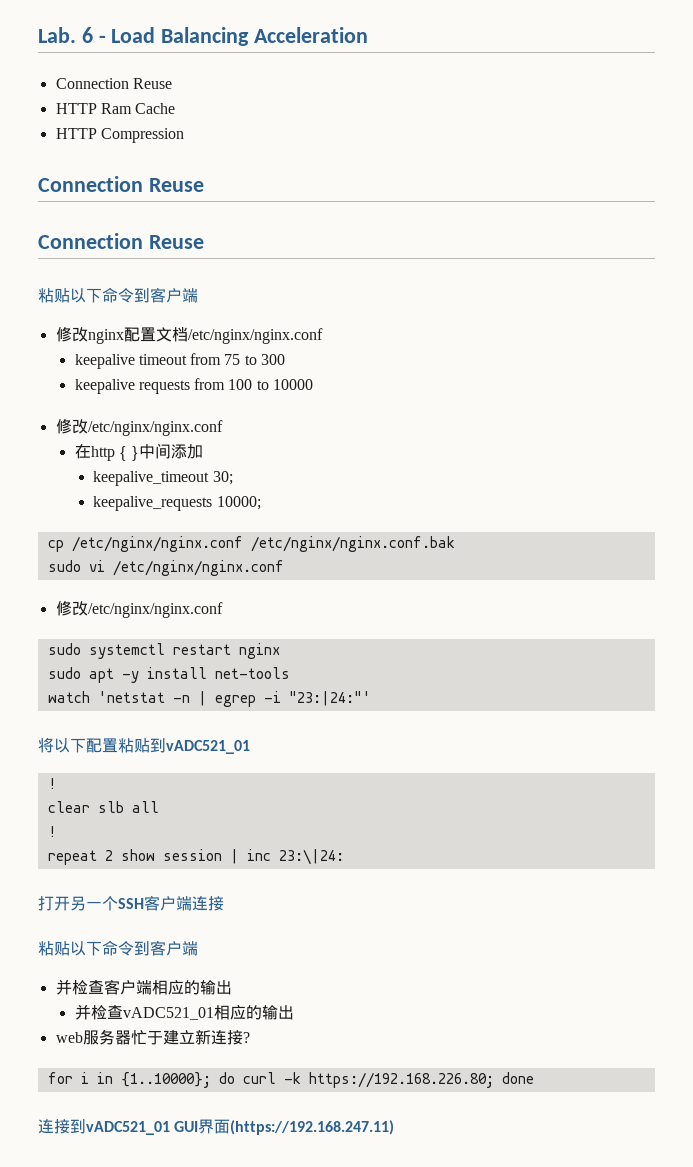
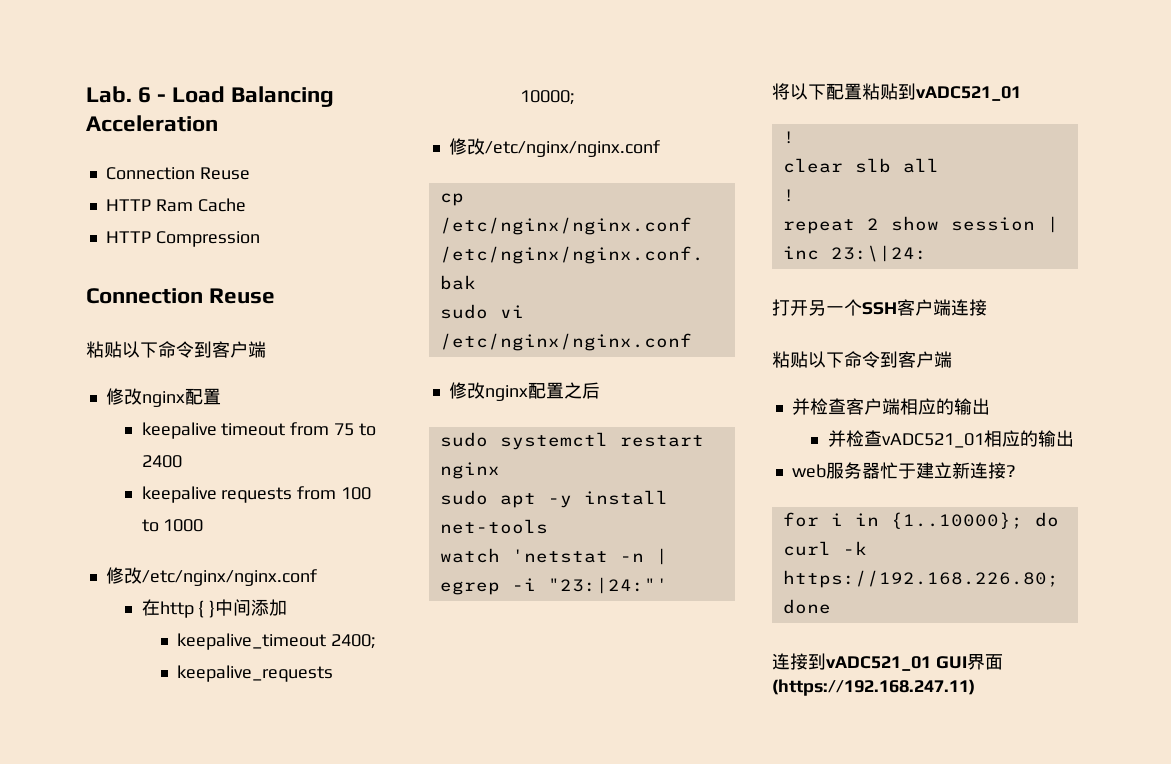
  HTTP Compression
  Connection Reuse
- Connection Reuse
  粘贴以下命令到客户端
- 修改nginx配置文档/etc/nginx/nginx.conf
+ 修改nginx配置
- keepalive timeout from 75 to 300
+ keepalive timeout from 75 to 2400
- keepalive requests from 100 to 10000
+ keepalive requests from 100 to 1000
- keepalive_timeout 30;
+ keepalive_timeout 2400;
  keepalive_requests 10000;
+ 修改/etc/nginx/nginx.conf
  sudo vi /etc/nginx/nginx.conf
- 修改/etc/nginx/nginx.conf
+ 修改nginx配置之后

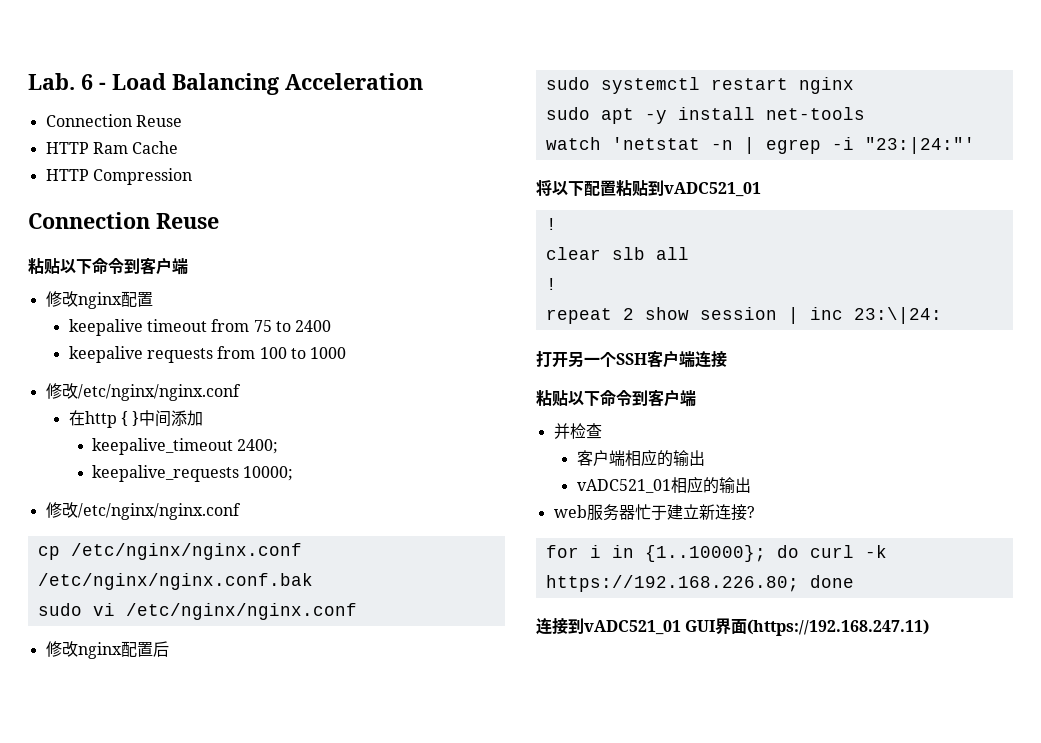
- 修改nginx配置之后
+ 修改nginx配置后
- 并检查客户端相应的输出
+ 并检查
+ 客户端相应的输出
- 并检查vADC521_01相应的输出
+ vADC521_01相应的输出

